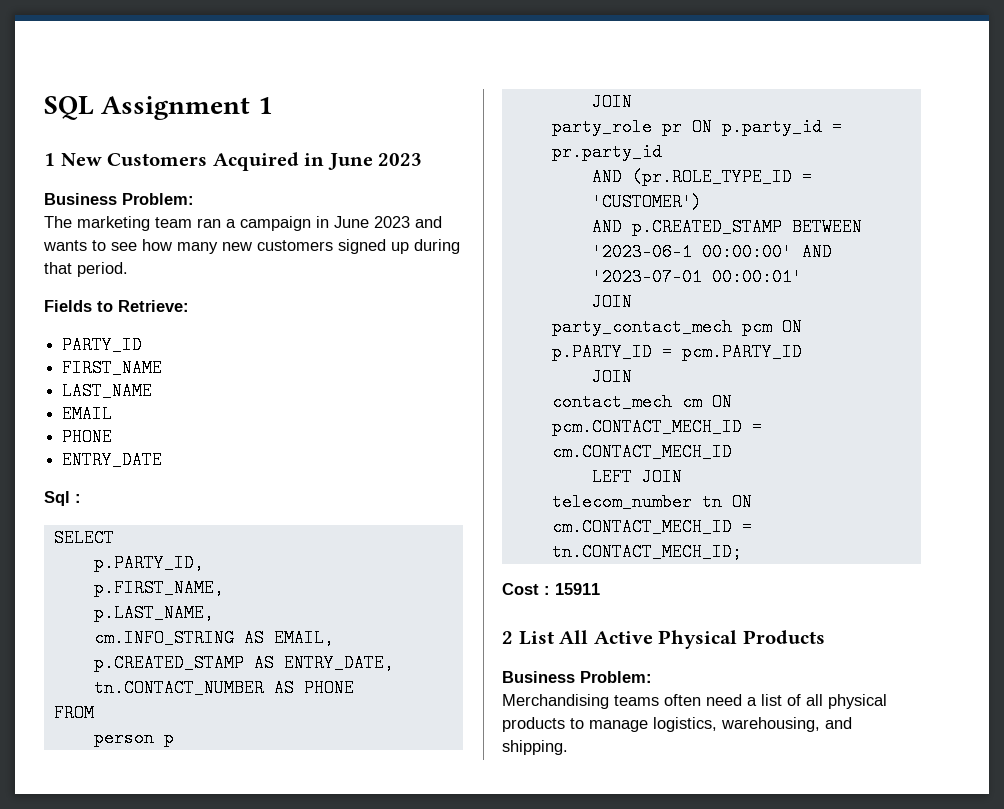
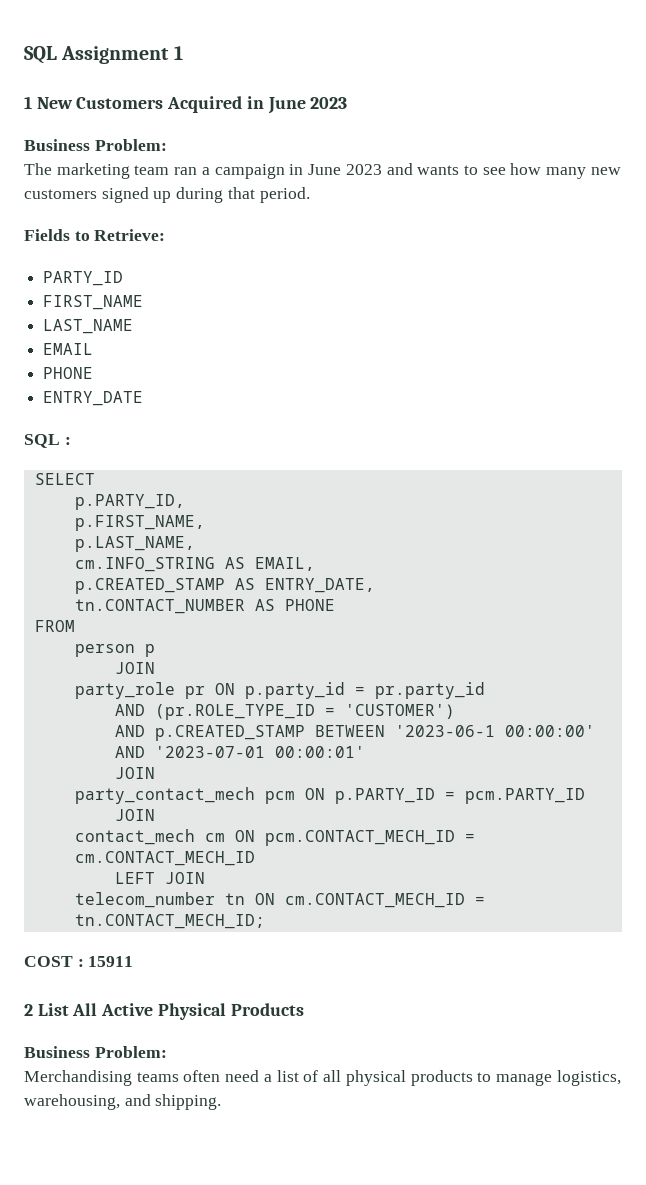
- Sql :
+ SQL :
- Cost : 15911
+ COST : 15911

